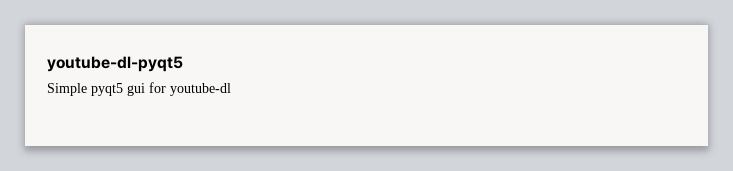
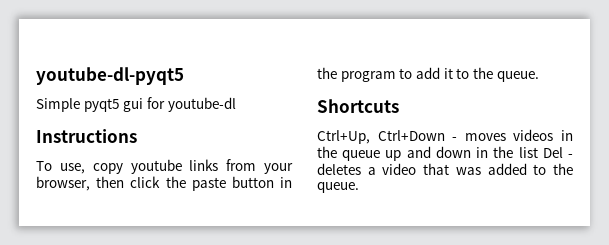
+ Instructions
+ To use, copy youtube links from your browser, then click the paste button in the program to add it to the queue.
+ Shortcuts
+ Ctrl+Up, Ctrl+Down - moves videos in the queue up and down in the list Del - deletes a video that was added to the queue.

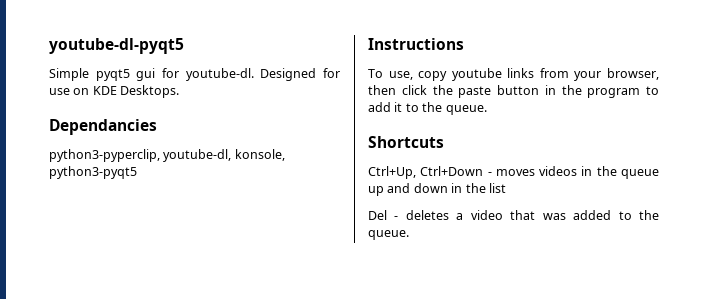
- Simple pyqt5 gui for youtube-dl
+ Simple pyqt5 gui for youtube-dl. Designed for use on KDE Desktops.
+ Dependancies
+ python3-pyperclip, youtube-dl, konsole, python3-pyqt5
- Ctrl+Up, Ctrl+Down - moves videos in the queue up and down in the list Del - deletes a video that was added to the queue.
+ Ctrl+Up, Ctrl+Down - moves videos in the queue up and down in the list
+ Del - deletes a video that was added to the queue.

